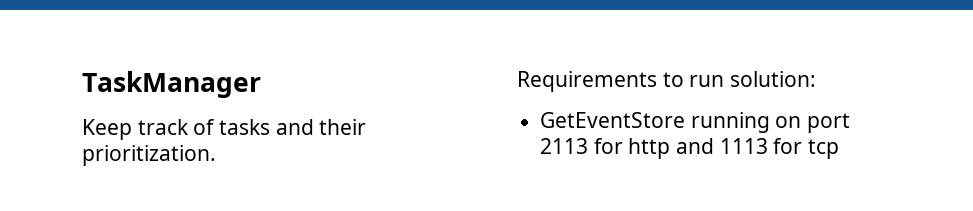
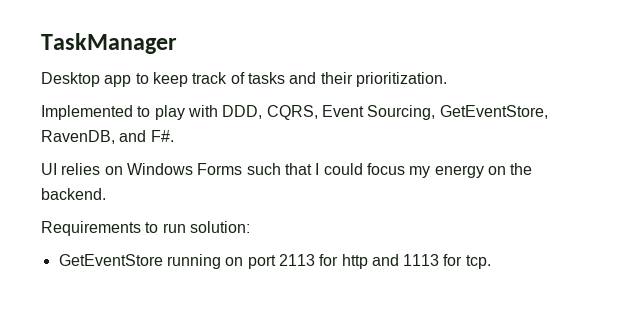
- Keep track of tasks and their prioritization.
+ Desktop app to keep track of tasks and their prioritization.
+ Implemented to play with DDD, CQRS, Event Sourcing, GetEventStore, RavenDB, and F#.
+ UI relies on Windows Forms such that I could focus my energy on the backend.
- GetEventStore running on port 2113 for http and 1113 for tcp
+ GetEventStore running on port 2113 for http and 1113 for tcp.

